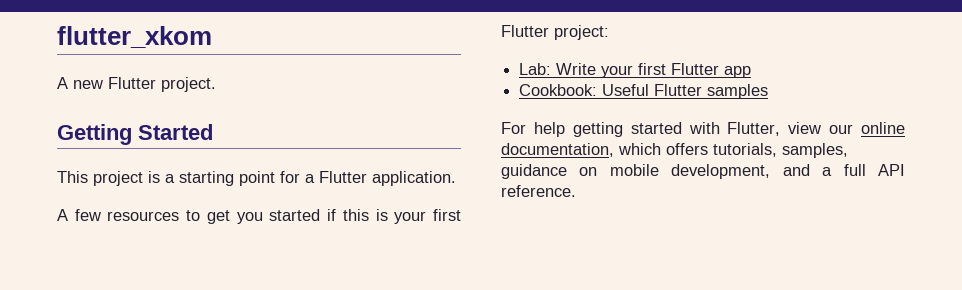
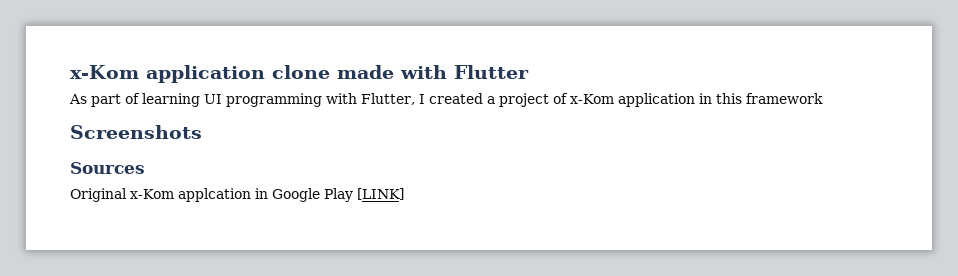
- flutter_xkom
- A new Flutter project.
- Getting Started
- This project is a starting point for a Flutter application.
- A few resources to get you started if this is your first Flutter project:
- Lab: Write your first Flutter app
- Cookbook: Useful Flutter samples
- For help getting started with Flutter, view our online documentation, which offers tutorials, samples, guidance on mobile development, and a full API reference.
+ x-Kom application clone made with Flutter
+ As part of learning UI programming with Flutter, I created a project of x-Kom application in this framework
+ Screenshots
+ Sources
+ Original x-Kom applcation in Google Play [LINK]

